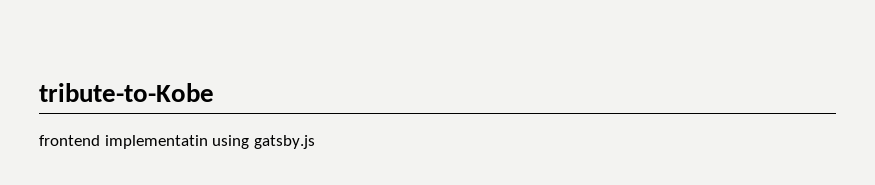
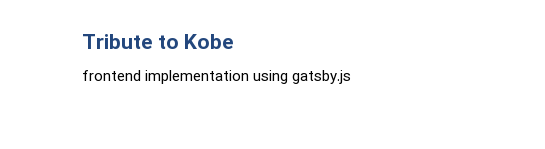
- tribute-to-Kobe
+ Tribute to Kobe
- frontend implementatin using gatsby.js
+ frontend implementation using gatsby.js

